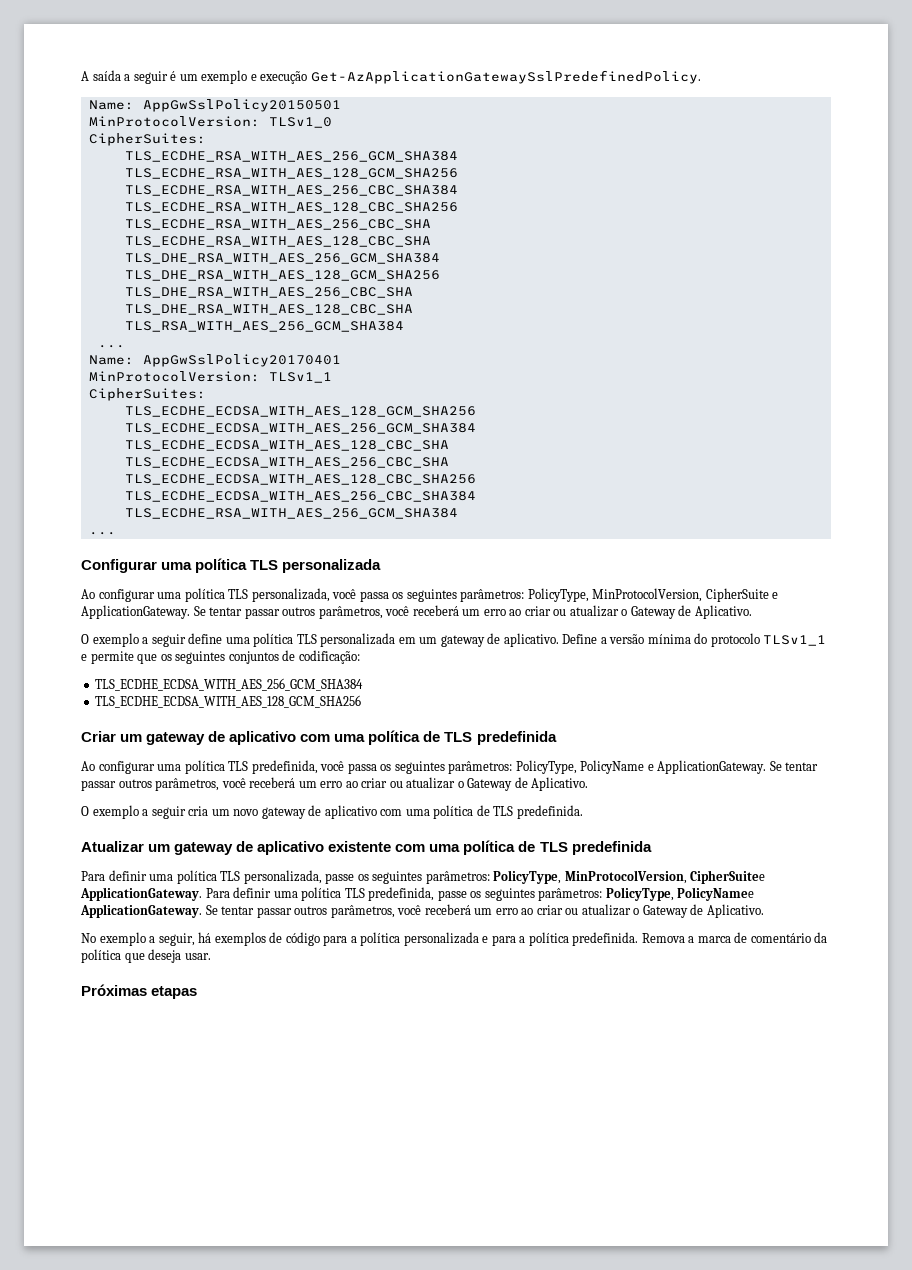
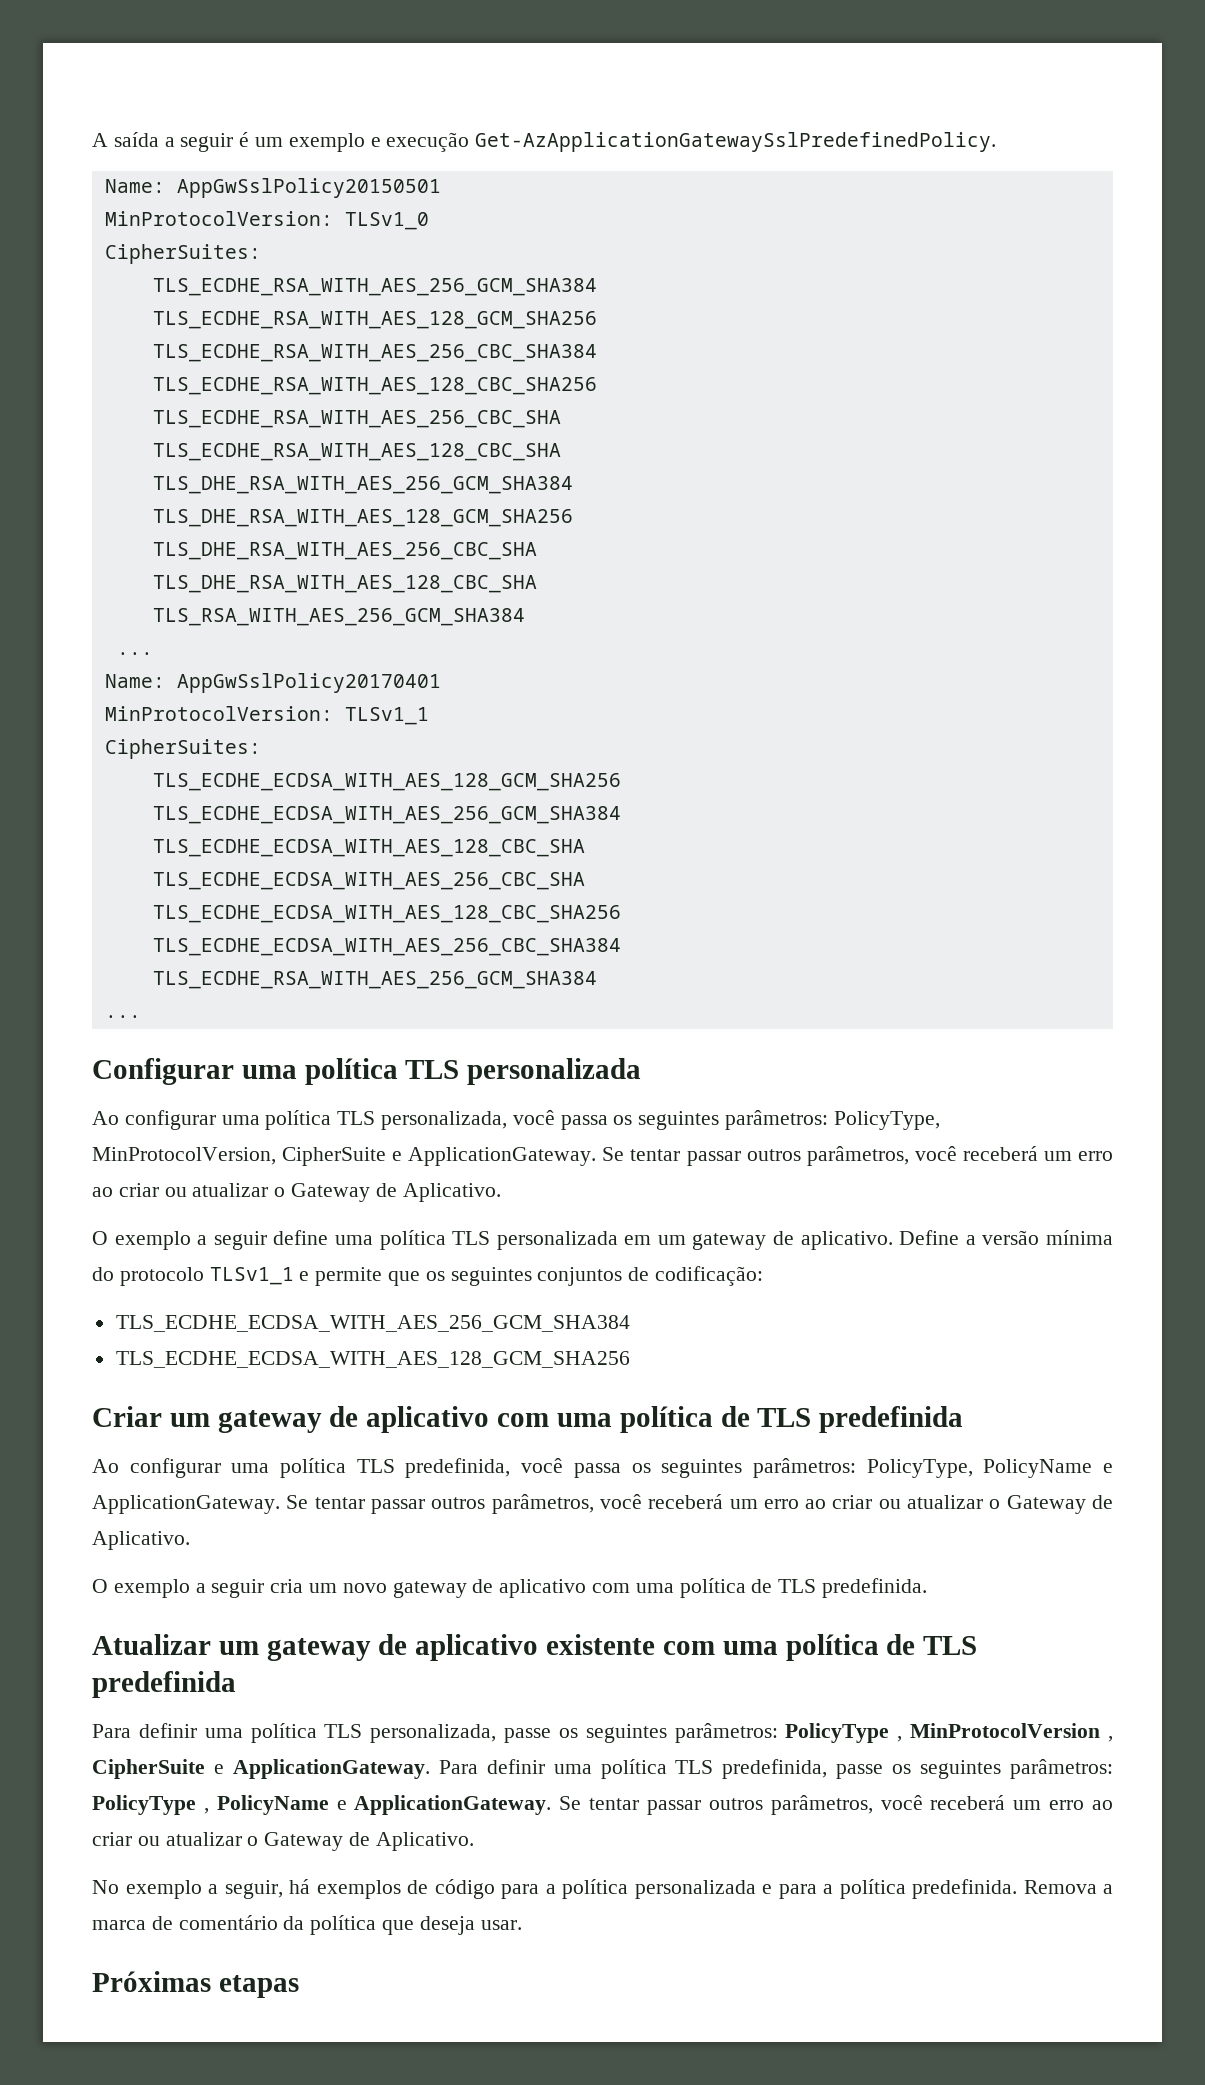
- Para definir uma política TLS personalizada, passe os seguintes parâmetros: PolicyType, MinProtocolVersion, CipherSuitee ApplicationGateway.
+ Para definir uma política TLS personalizada, passe os seguintes parâmetros: PolicyType , MinProtocolVersion , CipherSuite e ApplicationGateway.
- Para definir uma política TLS predefinida, passe os seguintes parâmetros: PolicyType, PolicyNamee ApplicationGateway.
+ Para definir uma política TLS predefinida, passe os seguintes parâmetros: PolicyType , PolicyName e ApplicationGateway.

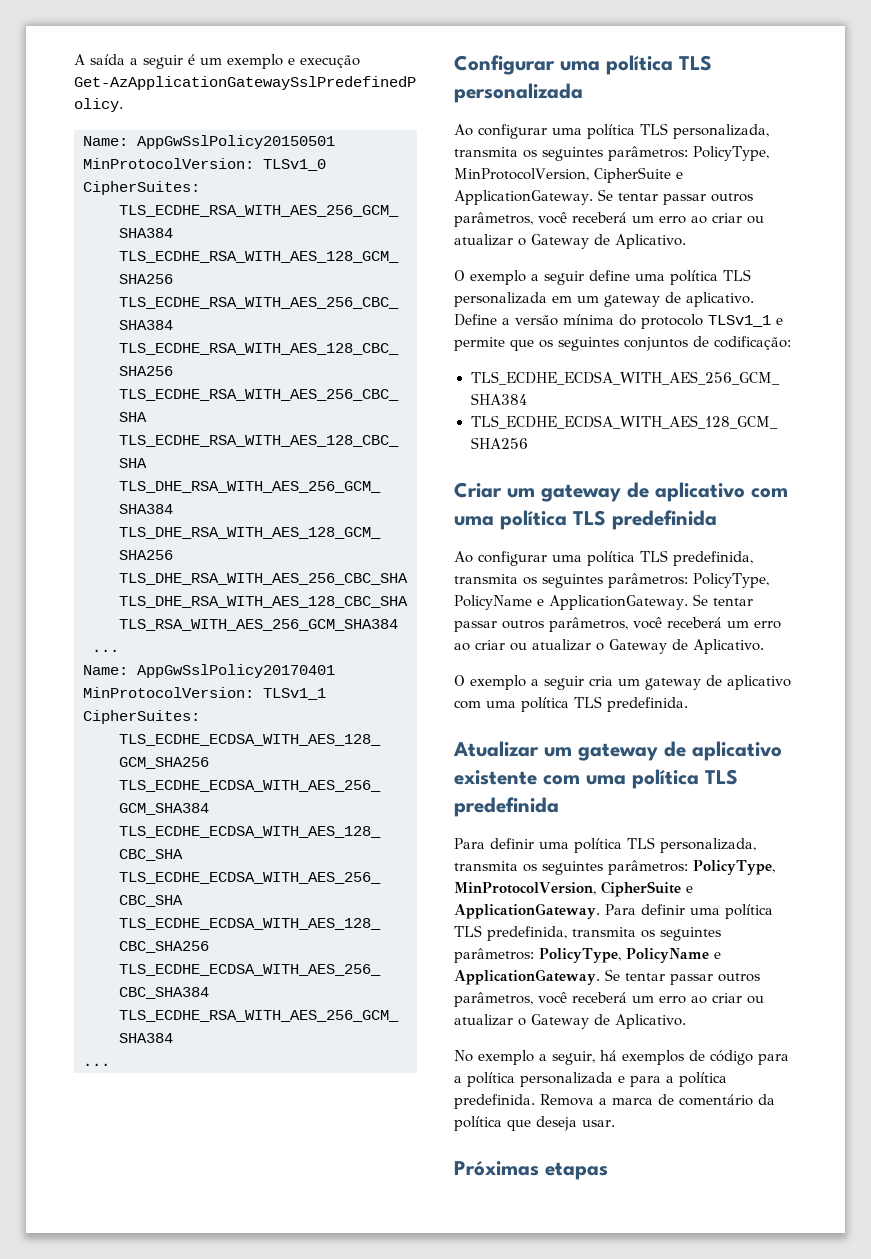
- Ao configurar uma política TLS personalizada, você passa os seguintes parâmetros: PolicyType, MinProtocolVersion, CipherSuite e ApplicationGateway.
+ Ao configurar uma política TLS personalizada, transmita os seguintes parâmetros: PolicyType, MinProtocolVersion, CipherSuite e ApplicationGateway.
- Criar um gateway de aplicativo com uma política de TLS predefinida
+ Criar um gateway de aplicativo com uma política TLS predefinida
- Ao configurar uma política TLS predefinida, você passa os seguintes parâmetros: PolicyType, PolicyName e ApplicationGateway.
+ Ao configurar uma política TLS predefinida, transmita os seguintes parâmetros: PolicyType, PolicyName e ApplicationGateway.
- O exemplo a seguir cria um novo gateway de aplicativo com uma política de TLS predefinida.
+ O exemplo a seguir cria um gateway de aplicativo com uma política TLS predefinida.
- Atualizar um gateway de aplicativo existente com uma política de TLS predefinida
+ Atualizar um gateway de aplicativo existente com uma política TLS predefinida
- Para definir uma política TLS personalizada, passe os seguintes parâmetros: PolicyType , MinProtocolVersion , CipherSuite e ApplicationGateway.
+ Para definir uma política TLS personalizada, transmita os seguintes parâmetros: PolicyType, MinProtocolVersion, CipherSuite e ApplicationGateway.
- Para definir uma política TLS predefinida, passe os seguintes parâmetros: PolicyType , PolicyName e ApplicationGateway.
+ Para definir uma política TLS predefinida, transmita os seguintes parâmetros: PolicyType, PolicyName e ApplicationGateway.

